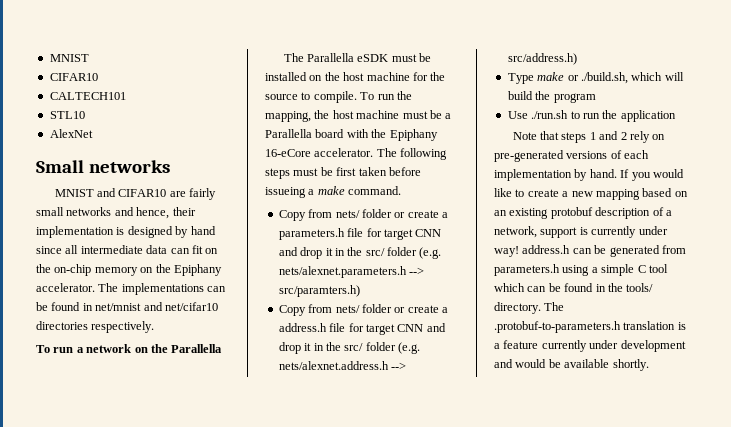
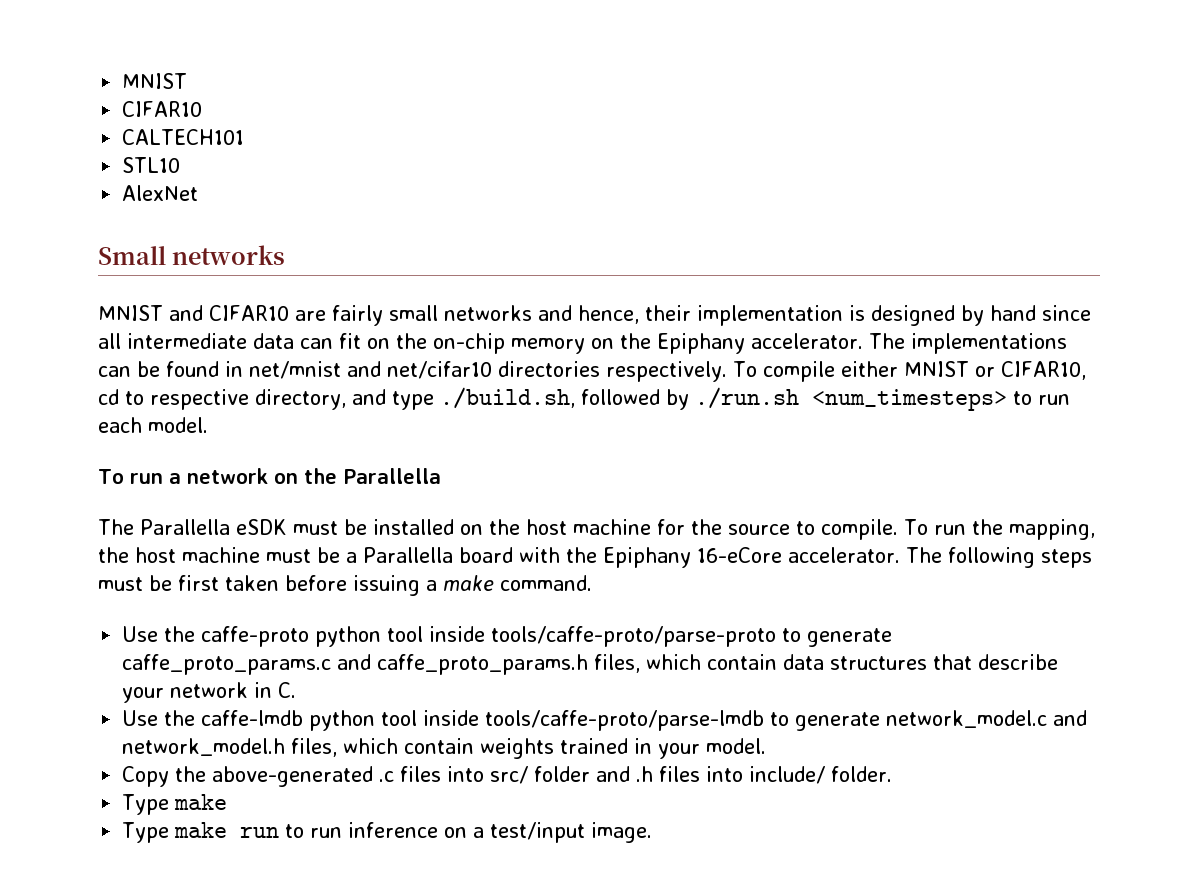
+ To compile either MNIST or CIFAR10, cd to respective directory, and type ./build.sh, followed by ./run.sh <num_timesteps> to run each model.
- The following steps must be first taken before issueing a make command.
+ The following steps must be first taken before issuing a make command.
- Copy from nets/ folder or create a parameters.h file for target CNN and drop it in the src/ folder (e.g. nets/alexnet.parameters.h --> src/paramters.h)
- Copy from nets/ folder or create a address.h file for target CNN and drop it in the src/ folder (e.g. nets/alexnet.address.h --> src/address.h)
- Type make or ./build.sh, which will build the program
- Use ./run.sh to run the application
- Note that steps 1 and 2 rely on pre-generated versions of each implementation by hand. If you would like to create a new mapping based on an existing protobuf description of a network, support is currently under way! address.h can be generated from parameters.h using a simple C tool which can be found in the tools/ directory. The .protobuf-to-parameters.h translation is a feature currently under development and would be available shortly.
+ Use the caffe-proto python tool inside tools/caffe-proto/parse-proto to generate caffe_proto_params.c and caffe_proto_params.h files, which contain data structures that describe your network in C.
+ Use the caffe-lmdb python tool inside tools/caffe-proto/parse-lmdb to generate network_model.c and network_model.h files, which contain weights trained in your model.
+ Copy the above-generated .c files into src/ folder and .h files into include/ folder.
+ Type make
+ Type make run to run inference on a test/input image.

